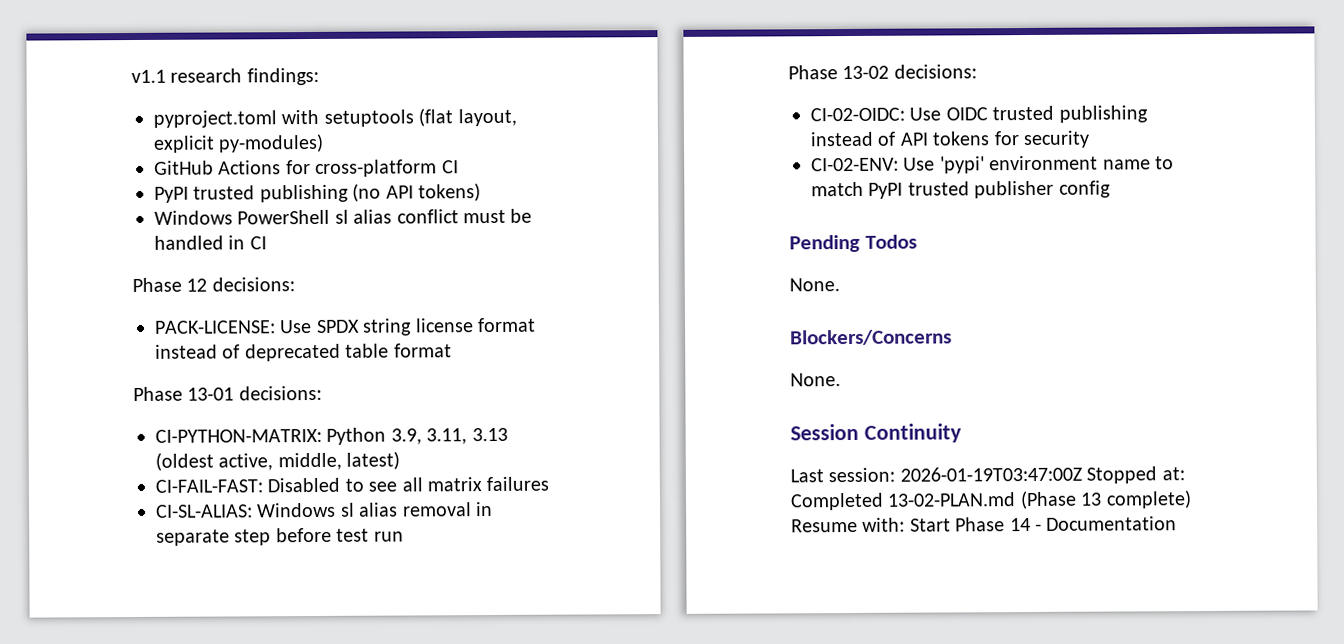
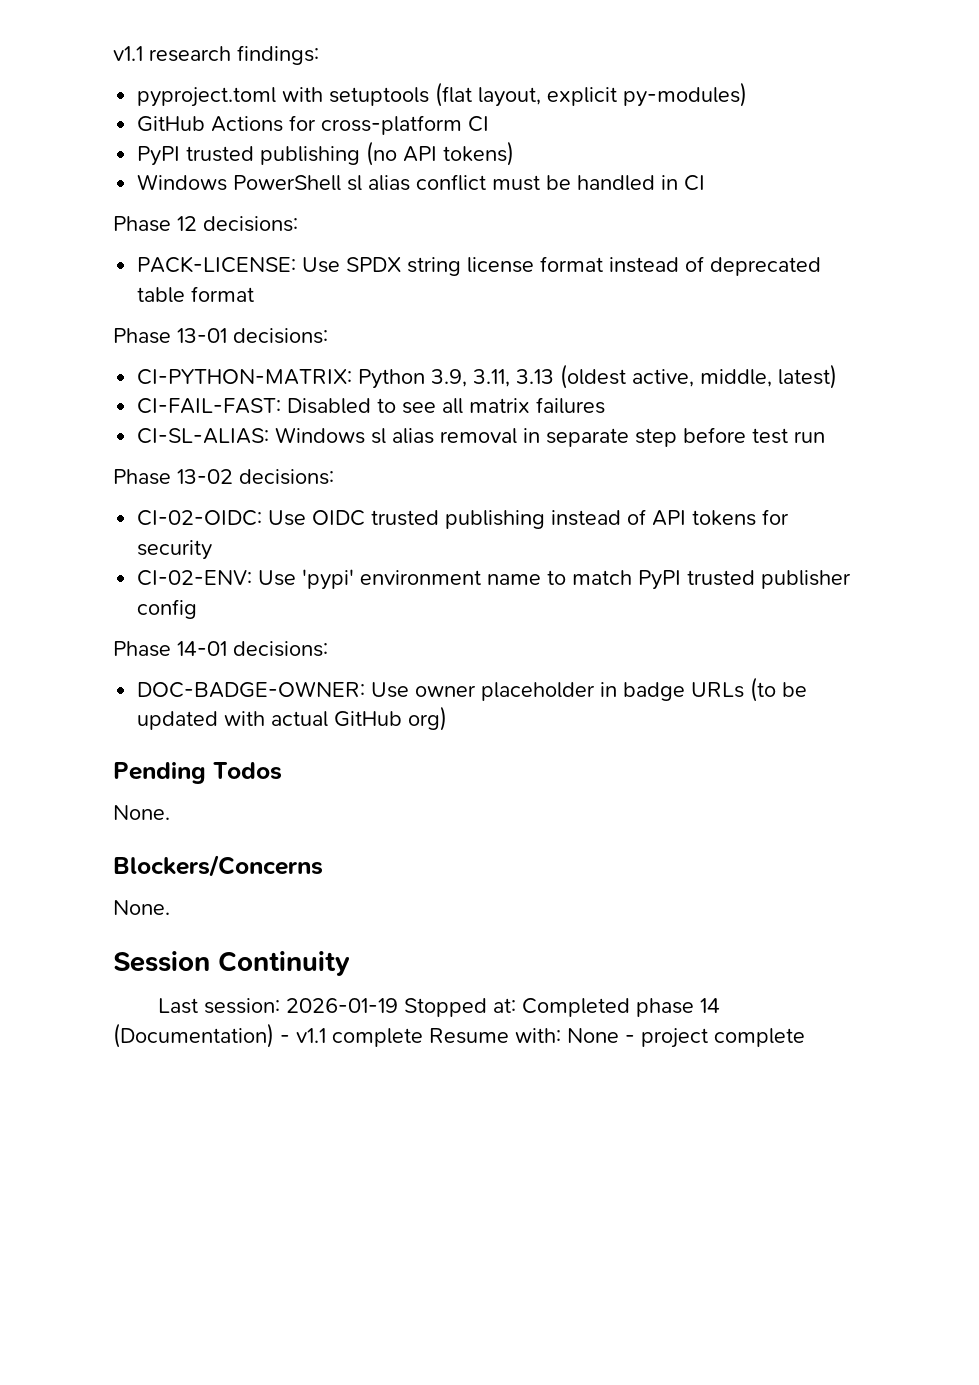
+ Phase 14-01 decisions:
+ DOC-BADGE-OWNER: Use owner placeholder in badge URLs (to be updated with actual GitHub org)
- Last session: 2026-01-19T03:47:00Z Stopped at: Completed 13-02-PLAN.md (Phase 13 complete) Resume with: Start Phase 14 - Documentation
+ Last session: 2026-01-19 Stopped at: Completed phase 14 (Documentation) - v1.1 complete Resume with: None - project complete

